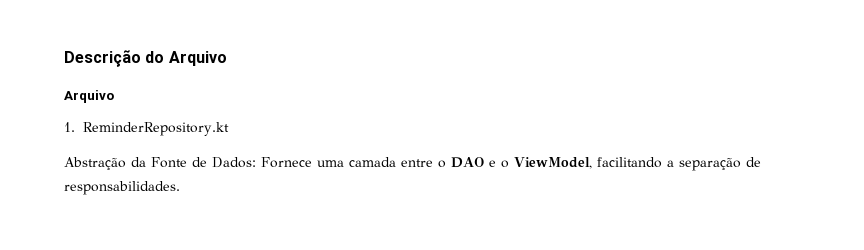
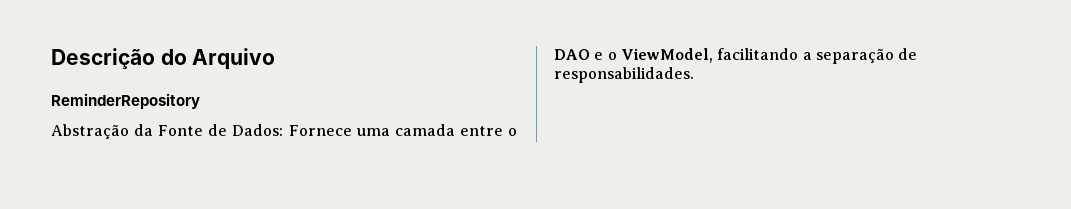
  Descrição do Arquivo
- Arquivo
- 1. ReminderRepository.kt
+ ReminderRepository

